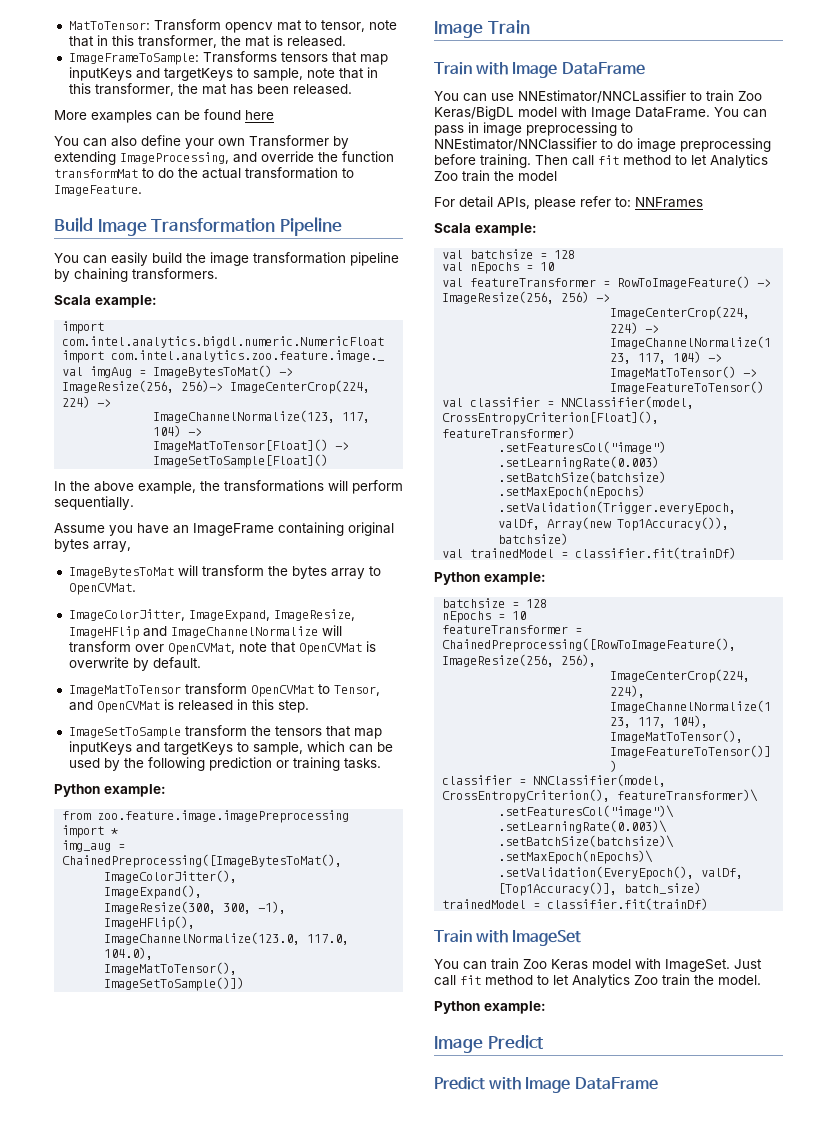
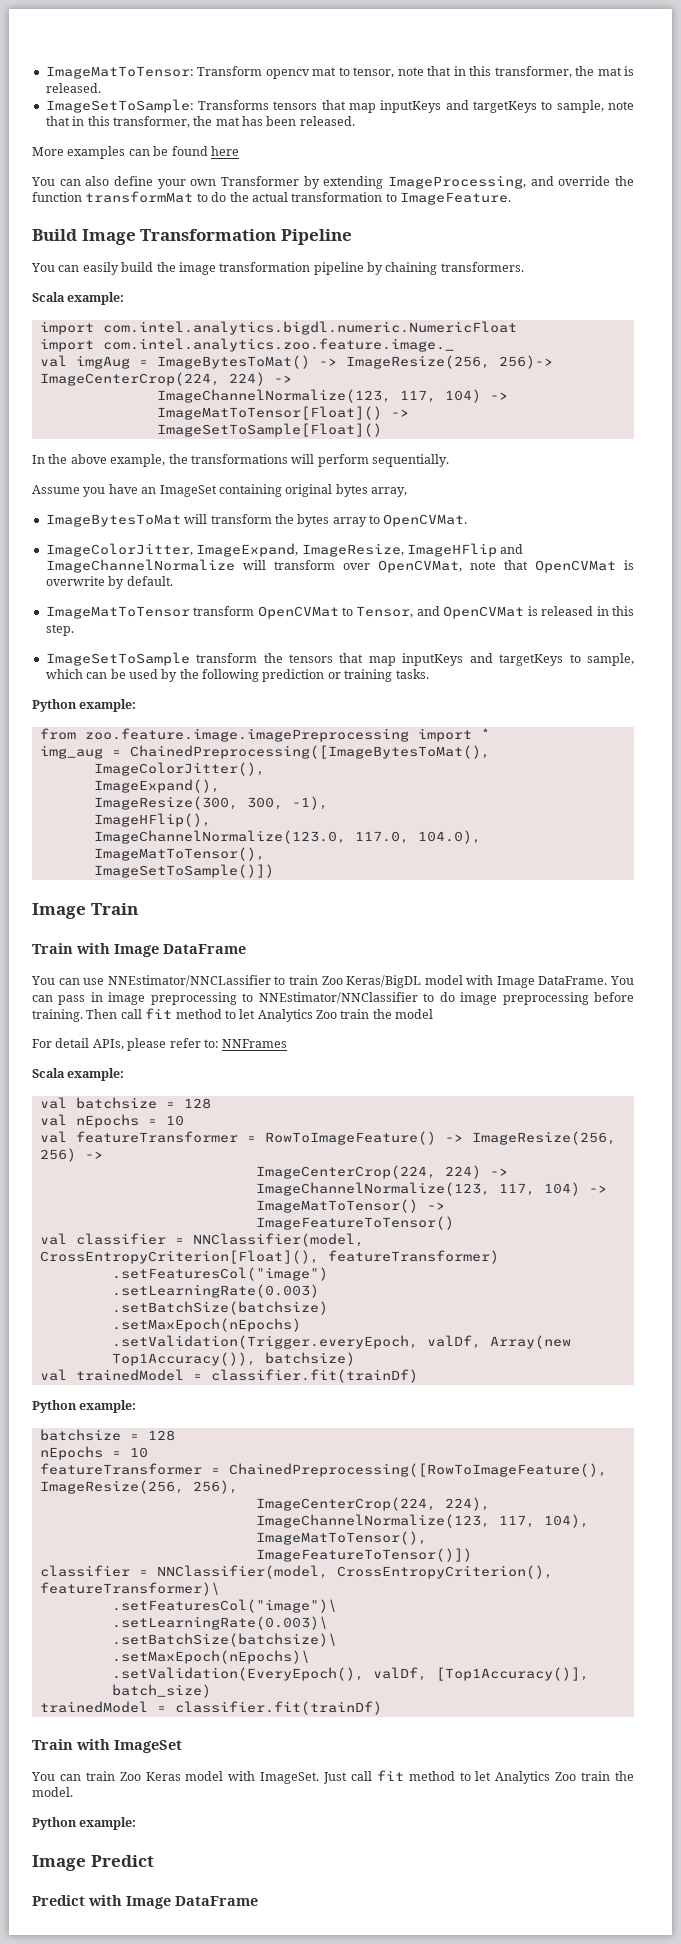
- MatToTensor: Transform opencv mat to tensor, note that in this transformer, the mat is released.
+ ImageMatToTensor: Transform opencv mat to tensor, note that in this transformer, the mat is released.
- ImageFrameToSample: Transforms tensors that map inputKeys and targetKeys to sample, note that in this transformer, the mat has been released.
+ ImageSetToSample: Transforms tensors that map inputKeys and targetKeys to sample, note that in this transformer, the mat has been released.
- Assume you have an ImageFrame containing original bytes array,
+ Assume you have an ImageSet containing original bytes array,

